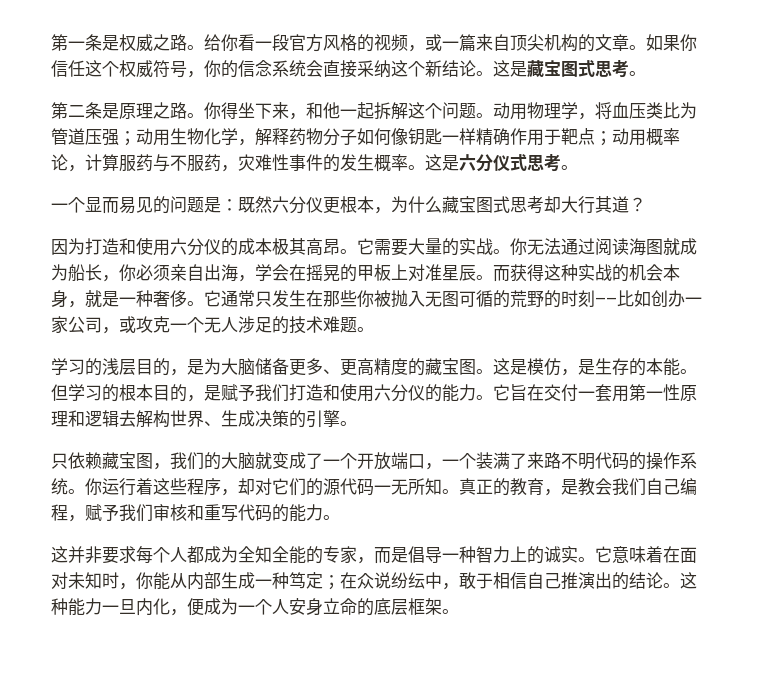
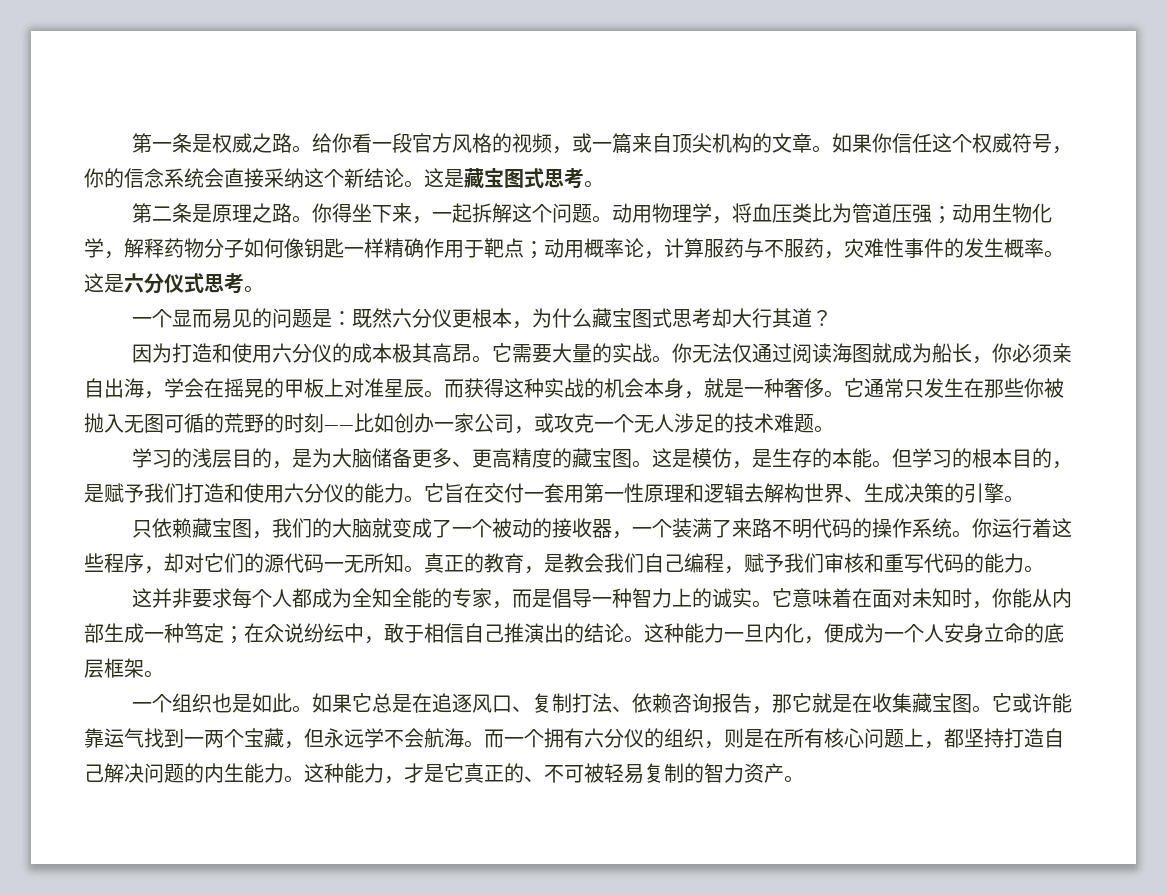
- 你得坐下来，和他一起拆解这个问题。
+ 你得坐下来，一起拆解这个问题。
- 你无法通过阅读海图就成为船长，你必须亲自出海，学会在摇晃的甲板上对准星辰。
+ 你无法仅通过阅读海图就成为船长，你必须亲自出海，学会在摇晃的甲板上对准星辰。
- 只依赖藏宝图，我们的大脑就变成了一个开放端口，一个装满了来路不明代码的操作系统。
+ 只依赖藏宝图，我们的大脑就变成了一个被动的接收器，一个装满了来路不明代码的操作系统。
+ 一个组织也是如此。如果它总是在追逐风口、复制打法、依赖咨询报告，那它就是在收集藏宝图。它或许能靠运气找到一两个宝藏，但永远学不会航海。而一个拥有六分仪的组织，则是在所有核心问题上，都坚持打造自己解决问题的内生能力。这种能力，才是它真正的、不可被轻易复制的智力资产。

